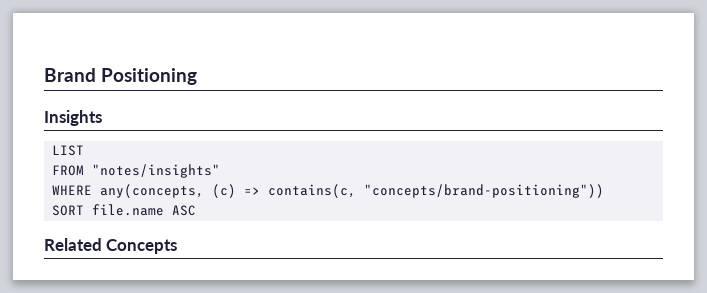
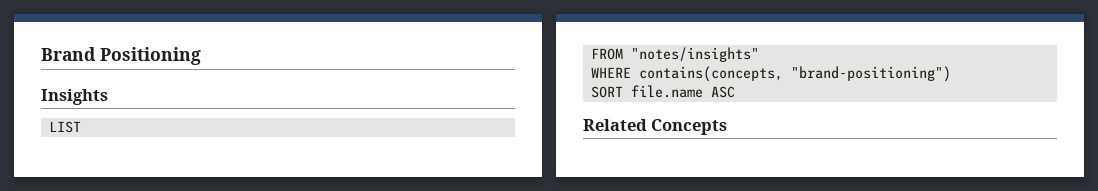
- WHERE any(concepts, (c) => contains(c, "concepts/brand-positioning"))
+ WHERE contains(concepts, "brand-positioning")

